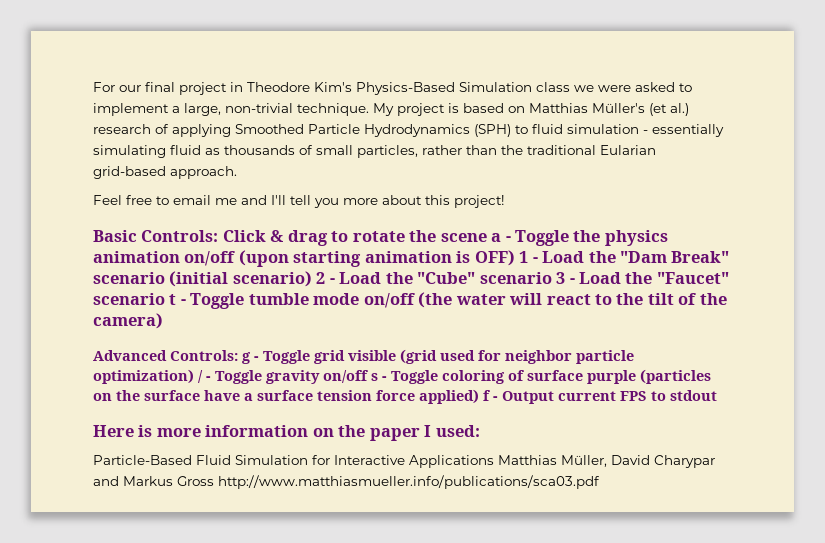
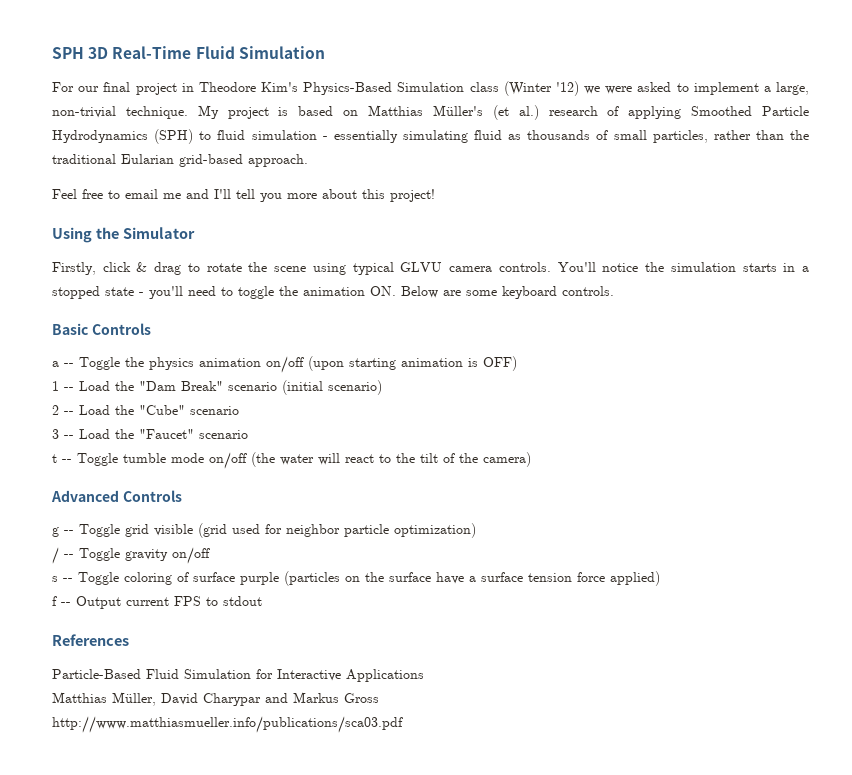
+ SPH 3D Real-Time Fluid Simulation
- For our final project in Theodore Kim's Physics-Based Simulation class we were asked to implement a large, non-trivial technique.
+ For our final project in Theodore Kim's Physics-Based Simulation class (Winter '12) we were asked to implement a large, non-trivial technique.
- Basic Controls: Click & drag to rotate the scene a - Toggle the physics animation on/off (upon starting animation is OFF) 1 - Load the "Dam Break" scenario (initial scenario) 2 - Load the "Cube" scenario 3 - Load the "Faucet" scenario t - Toggle tumble mode on/off (the water will react to the tilt of the camera)
+ Using the Simulator
+ Firstly, click & drag to rotate the scene using typical GLVU camera controls. You'll notice the simulation starts in a stopped state - you'll need to toggle the animation ON. Below are some keyboard controls.
+ Basic Controls
+ a -- Toggle the physics animation on/off (upon starting animation is OFF)
+ 1 -- Load the "Dam Break" scenario (initial scenario)
+ 2 -- Load the "Cube" scenario
+ 3 -- Load the "Faucet" scenario
+ t -- Toggle tumble mode on/off (the water will react to the tilt of the camera)
- Advanced Controls: g - Toggle grid visible (grid used for neighbor particle optimization) / - Toggle gravity on/off s - Toggle coloring of surface purple (particles on the surface have a surface tension force applied) f - Output current FPS to stdout
+ Advanced Controls
+ g -- Toggle grid visible (grid used for neighbor particle optimization)
+ / -- Toggle gravity on/off
+ s -- Toggle coloring of surface purple (particles on the surface have a surface tension force applied)
+ f -- Output current FPS to stdout
- Here is more information on the paper I used:
+ References
- Particle-Based Fluid Simulation for Interactive Applications Matthias Müller, David Charypar and Markus Gross http://www.matthiasmueller.info/publications/sca03.pdf
+ Particle-Based Fluid Simulation for Interactive Applications
+ Matthias Müller, David Charypar and Markus Gross
+ http://www.matthiasmueller.info/publications/sca03.pdf

